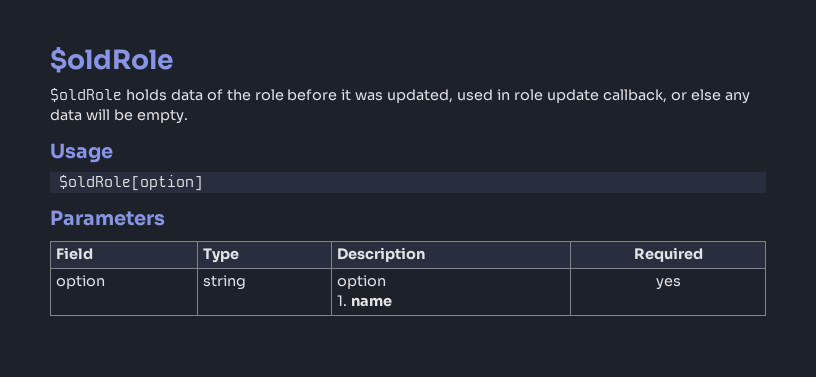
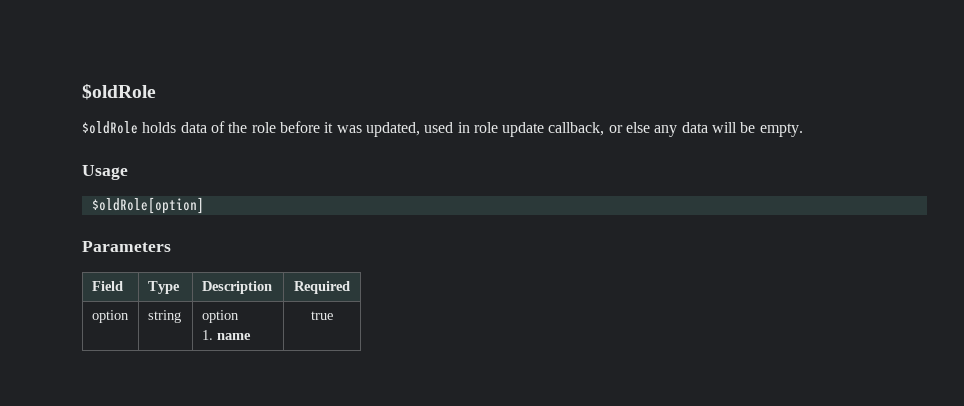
  option | string | option
- 1. name | yes
+ 1. name | true

